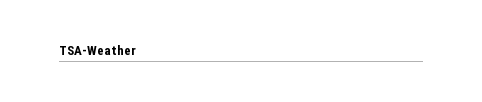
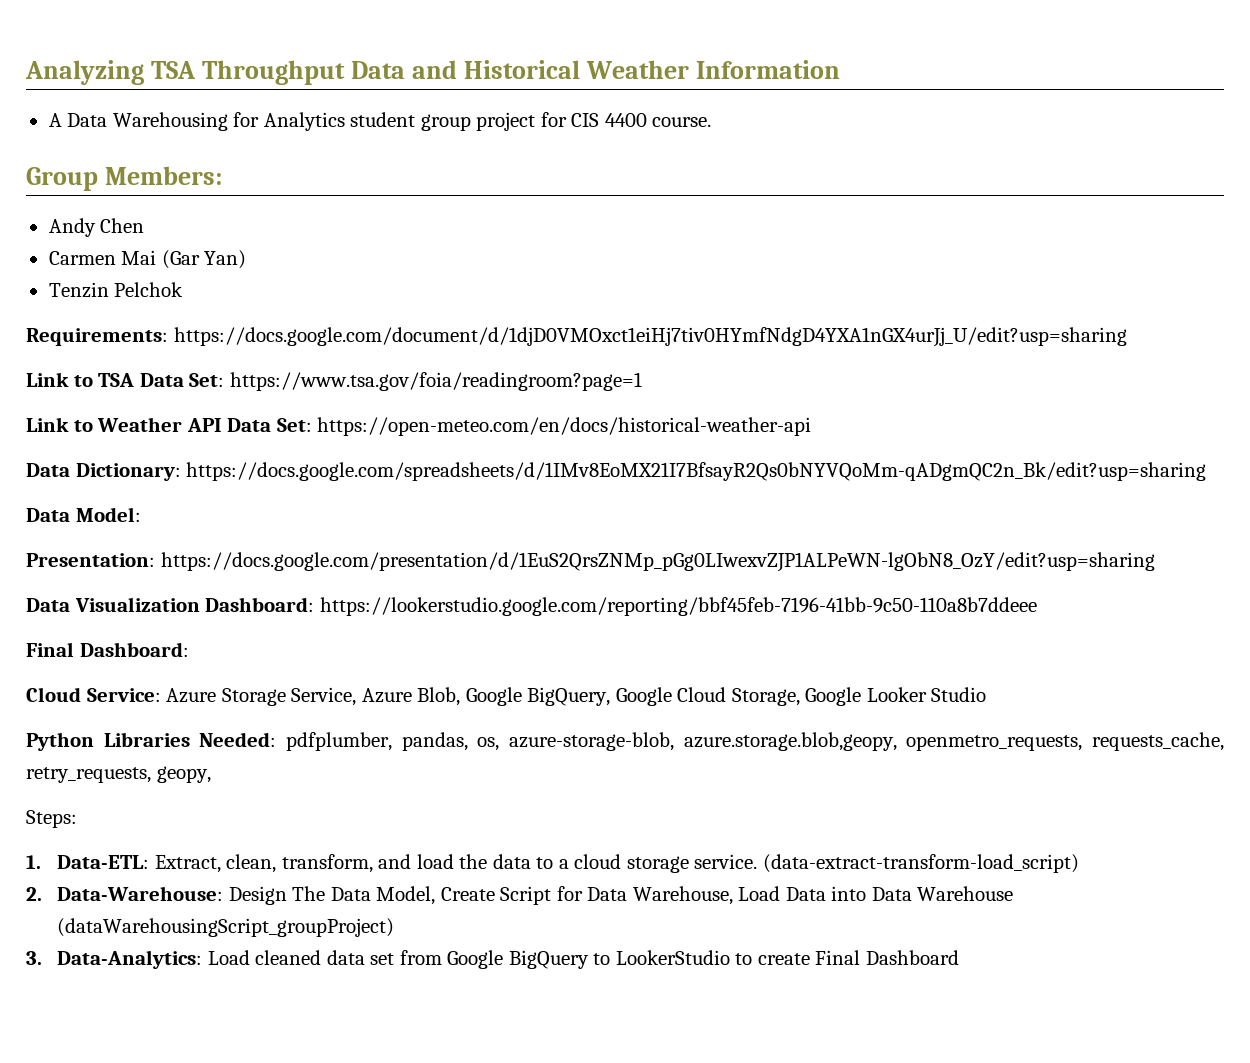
- TSA-Weather
+ Analyzing TSA Throughput Data and Historical Weather Information
+ A Data Warehousing for Analytics student group project for CIS 4400 course.
+ Group Members:
+ Andy Chen
+ Carmen Mai (Gar Yan)
+ Tenzin Pelchok
+ Requirements: https://docs.google.com/document/d/1djD0VMOxct1eiHj7tiv0HYmfNdgD4YXA1nGX4urJj_U/edit?usp=sharing
+ Link to TSA Data Set: https://www.tsa.gov/foia/readingroom?page=1
+ Link to Weather API Data Set: https://open-meteo.com/en/docs/historical-weather-api
+ Data Dictionary: https://docs.google.com/spreadsheets/d/1IMv8EoMX21I7BfsayR2Qs0bNYVQoMm-qADgmQC2n_Bk/edit?usp=sharing
+ Data Model:
+ Presentation: https://docs.google.com/presentation/d/1EuS2QrsZNMp_pGg0LIwexvZJP1ALPeWN-lgObN8_OzY/edit?usp=sharing
+ Data Visualization Dashboard: https://lookerstudio.google.com/reporting/bbf45feb-7196-41bb-9c50-110a8b7ddeee
+ Final Dashboard:
+ Cloud Service: Azure Storage Service, Azure Blob, Google BigQuery, Google Cloud Storage, Google Looker Studio
+ Python Libraries Needed: pdfplumber, pandas, os, azure-storage-blob, azure.storage.blob,geopy, openmetro_requests, requests_cache, retry_requests, geopy,
+ Steps:
+ 1. Data-ETL: Extract, clean, transform, and load the data to a cloud storage service. (data-extract-transform-load_script)
+ 2. Data-Warehouse: Design The Data Model, Create Script for Data Warehouse, Load Data into Data Warehouse (dataWarehousingScript_groupProject)
+ 3. Data-Analytics: Load cleaned data set from Google BigQuery to LookerStudio to create Final Dashboard

